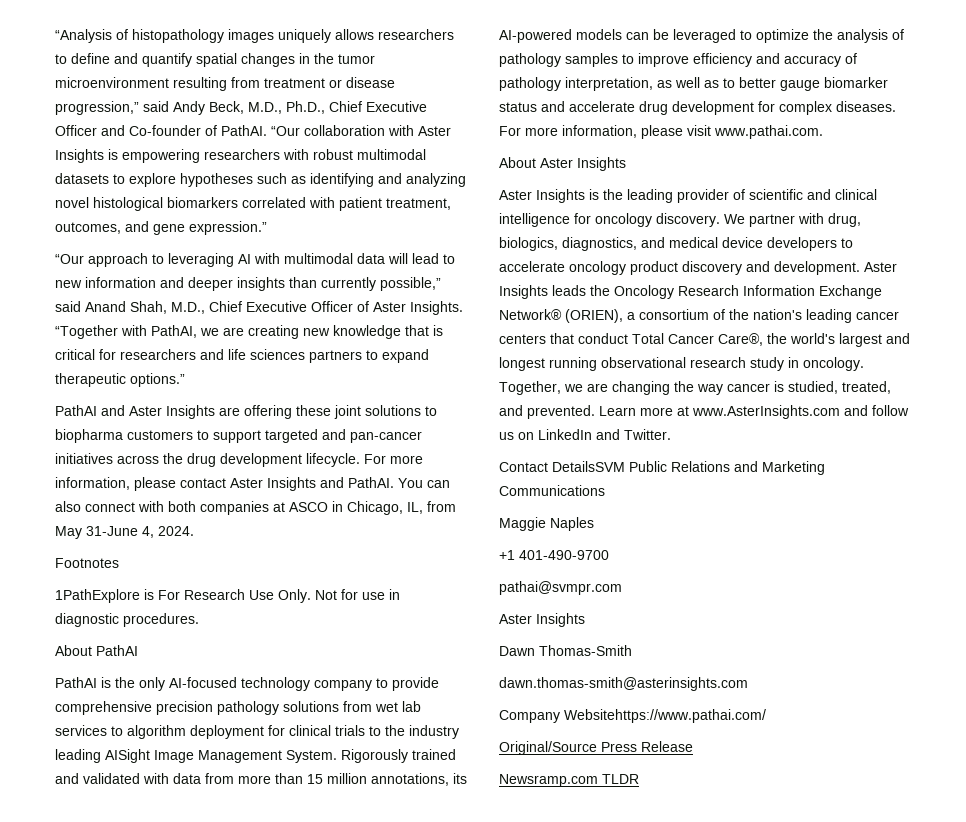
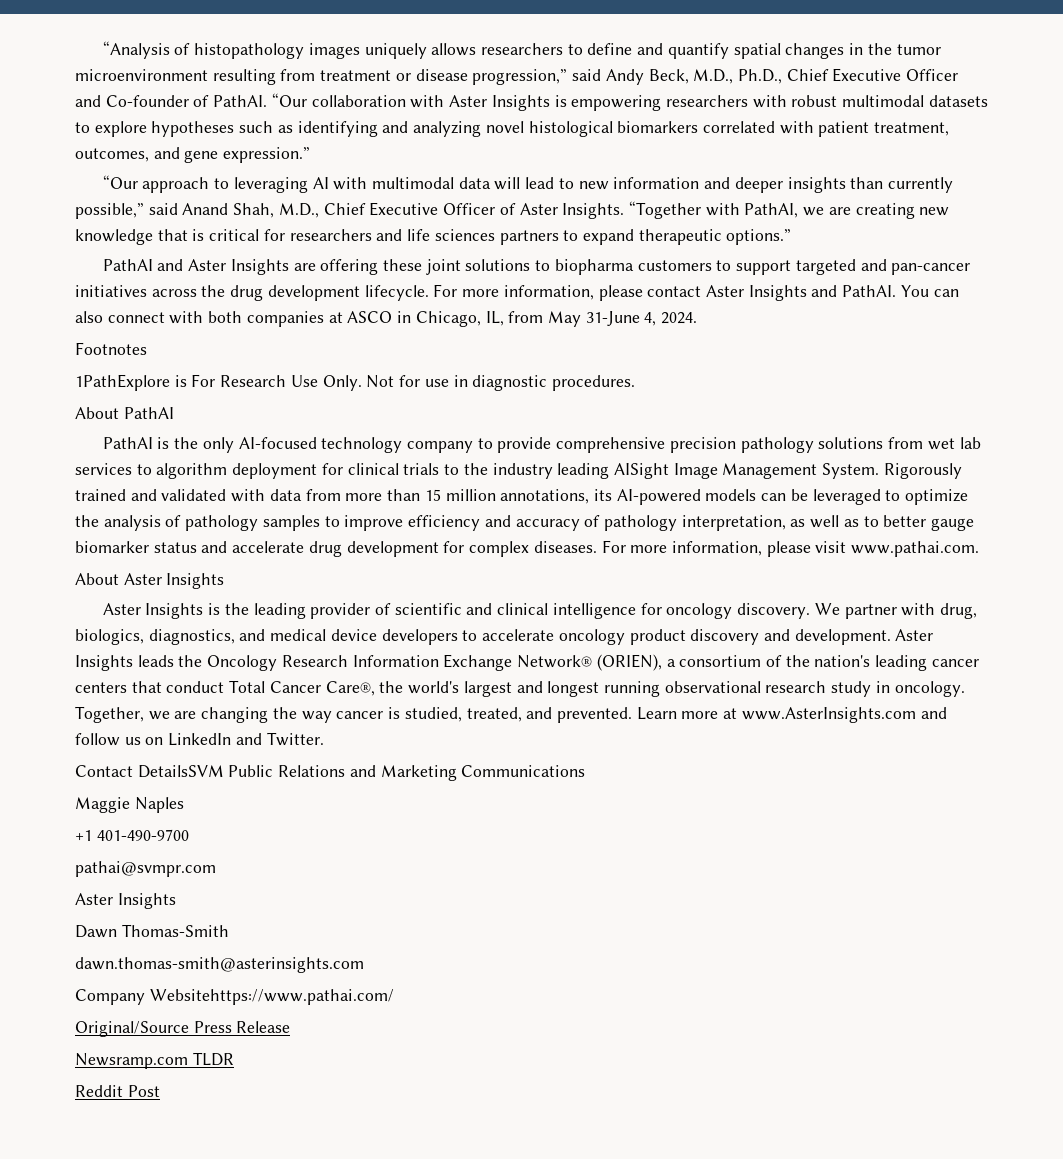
+ Reddit Post

